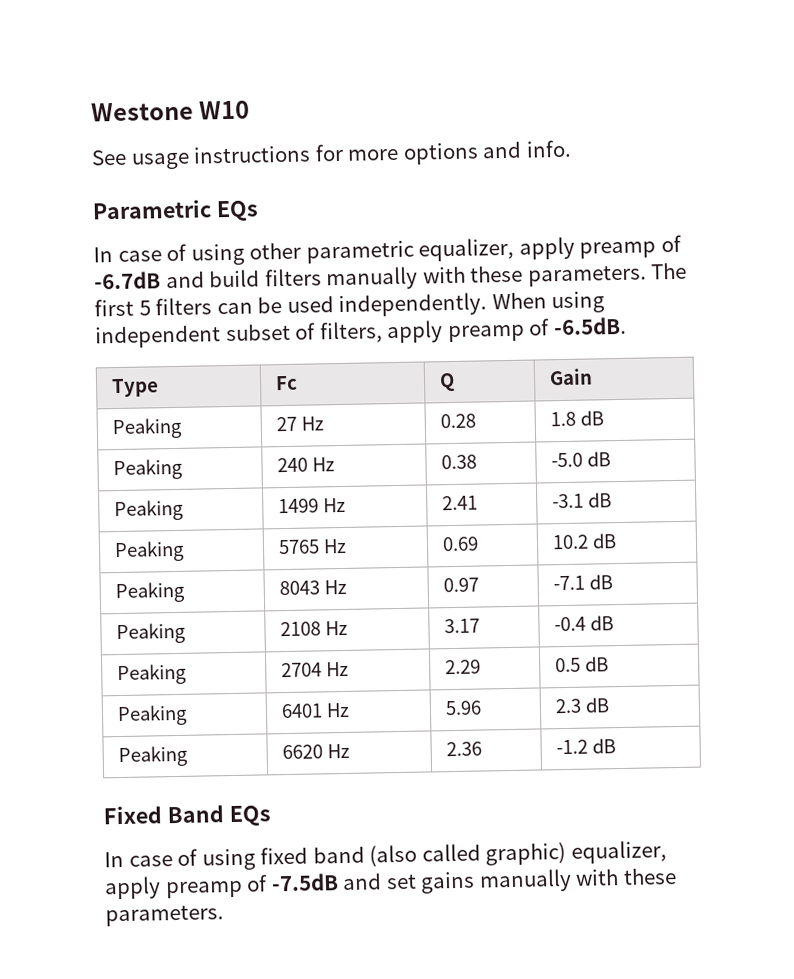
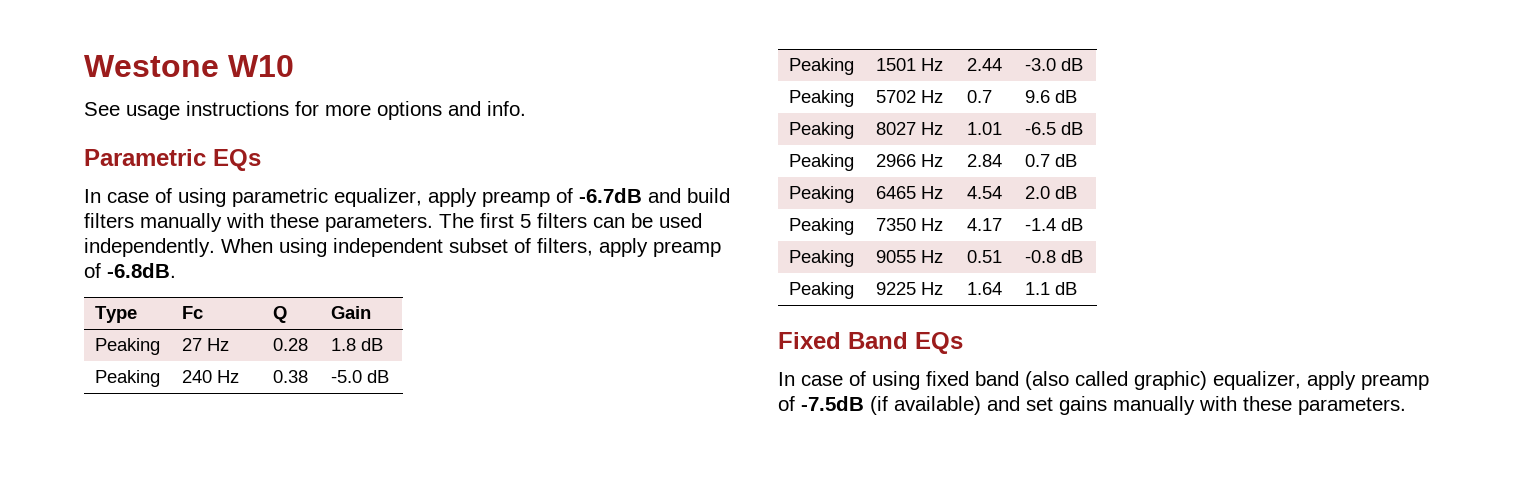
- In case of using other parametric equalizer, apply preamp of -6.7dB and build filters manually with these parameters.
+ In case of using parametric equalizer, apply preamp of -6.7dB and build filters manually with these parameters.
- When using independent subset of filters, apply preamp of -6.5dB.
+ When using independent subset of filters, apply preamp of -6.8dB.
- Peaking | 1499 Hz | 2.41 | -3.1 dB
- Peaking | 5765 Hz | 0.69 | 10.2 dB
- Peaking | 8043 Hz | 0.97 | -7.1 dB
- Peaking | 2108 Hz | 3.17 | -0.4 dB
- Peaking | 2704 Hz | 2.29 | 0.5 dB
- Peaking | 6401 Hz | 5.96 | 2.3 dB
- Peaking | 6620 Hz | 2.36 | -1.2 dB
+ Peaking | 1501 Hz | 2.44 | -3.0 dB
+ Peaking | 5702 Hz | 0.7 | 9.6 dB
+ Peaking | 8027 Hz | 1.01 | -6.5 dB
+ Peaking | 2966 Hz | 2.84 | 0.7 dB
+ Peaking | 6465 Hz | 4.54 | 2.0 dB
+ Peaking | 7350 Hz | 4.17 | -1.4 dB
+ Peaking | 9055 Hz | 0.51 | -0.8 dB
+ Peaking | 9225 Hz | 1.64 | 1.1 dB
- In case of using fixed band (also called graphic) equalizer, apply preamp of -7.5dB and set gains manually with these parameters.
+ In case of using fixed band (also called graphic) equalizer, apply preamp of -7.5dB (if available) and set gains manually with these parameters.

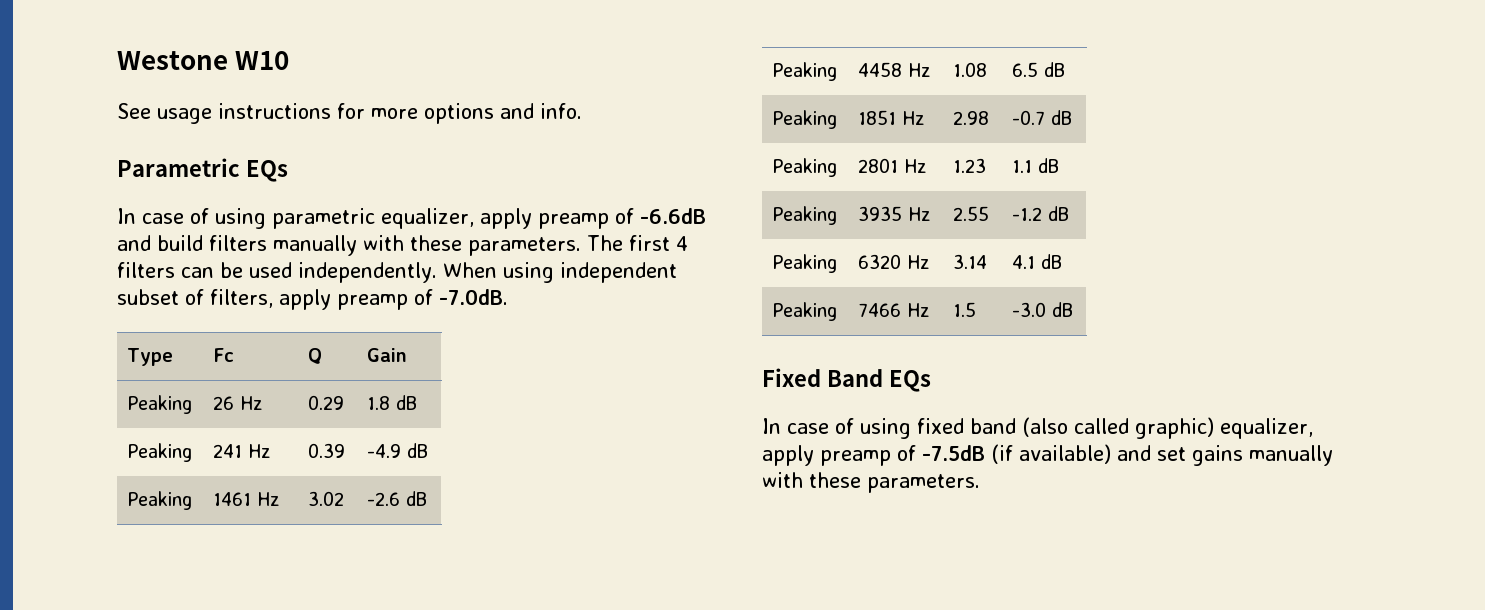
- In case of using parametric equalizer, apply preamp of -6.7dB and build filters manually with these parameters.
+ In case of using parametric equalizer, apply preamp of -6.6dB and build filters manually with these parameters.
- The first 5 filters can be used independently.
+ The first 4 filters can be used independently.
- When using independent subset of filters, apply preamp of -6.8dB.
+ When using independent subset of filters, apply preamp of -7.0dB.
- Peaking | 27 Hz | 0.28 | 1.8 dB
+ Peaking | 26 Hz | 0.29 | 1.8 dB
- Peaking | 240 Hz | 0.38 | -5.0 dB
- Peaking | 1501 Hz | 2.44 | -3.0 dB
- Peaking | 5702 Hz | 0.7 | 9.6 dB
- Peaking | 8027 Hz | 1.01 | -6.5 dB
- Peaking | 2966 Hz | 2.84 | 0.7 dB
- Peaking | 6465 Hz | 4.54 | 2.0 dB
- Peaking | 7350 Hz | 4.17 | -1.4 dB
- Peaking | 9055 Hz | 0.51 | -0.8 dB
- Peaking | 9225 Hz | 1.64 | 1.1 dB
+ Peaking | 241 Hz | 0.39 | -4.9 dB
+ Peaking | 1461 Hz | 3.02 | -2.6 dB
+ Peaking | 4458 Hz | 1.08 | 6.5 dB
+ Peaking | 1851 Hz | 2.98 | -0.7 dB
+ Peaking | 2801 Hz | 1.23 | 1.1 dB
+ Peaking | 3935 Hz | 2.55 | -1.2 dB
+ Peaking | 6320 Hz | 3.14 | 4.1 dB
+ Peaking | 7466 Hz | 1.5 | -3.0 dB

